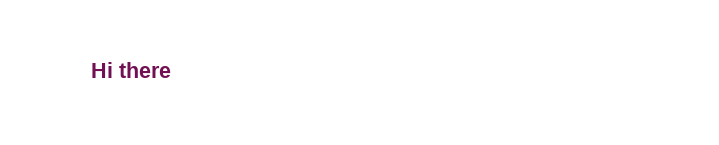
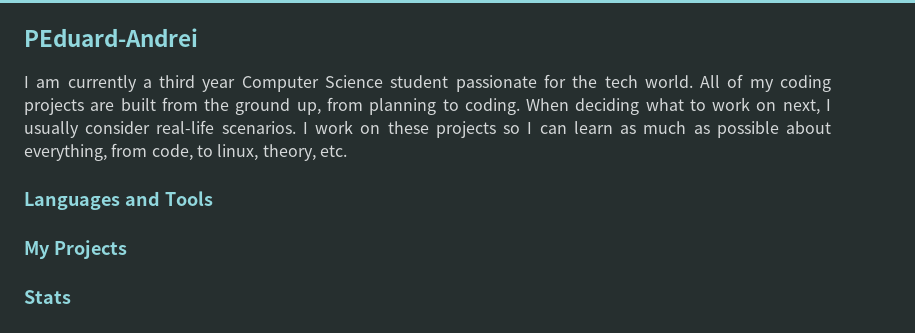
- Hi there
+ PEduard-Andrei
+ I am currently a third year Computer Science student passionate for the tech world. All of my coding projects are built from the ground up, from planning to coding. When deciding what to work on next, I usually consider real-life scenarios. I work on these projects so I can learn as much as possible about everything, from code, to linux, theory, etc.
+ Languages and Tools
+ My Projects
+ Stats

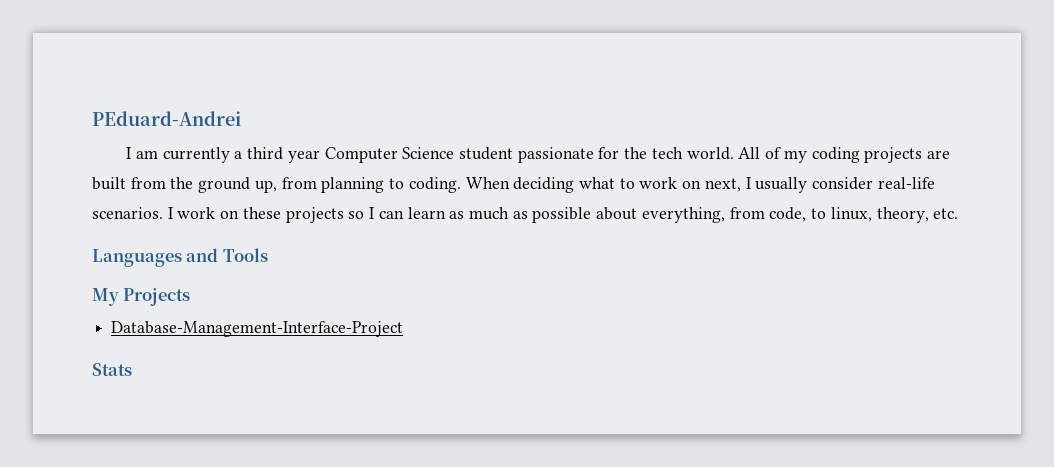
+ Database-Management-Interface-Project

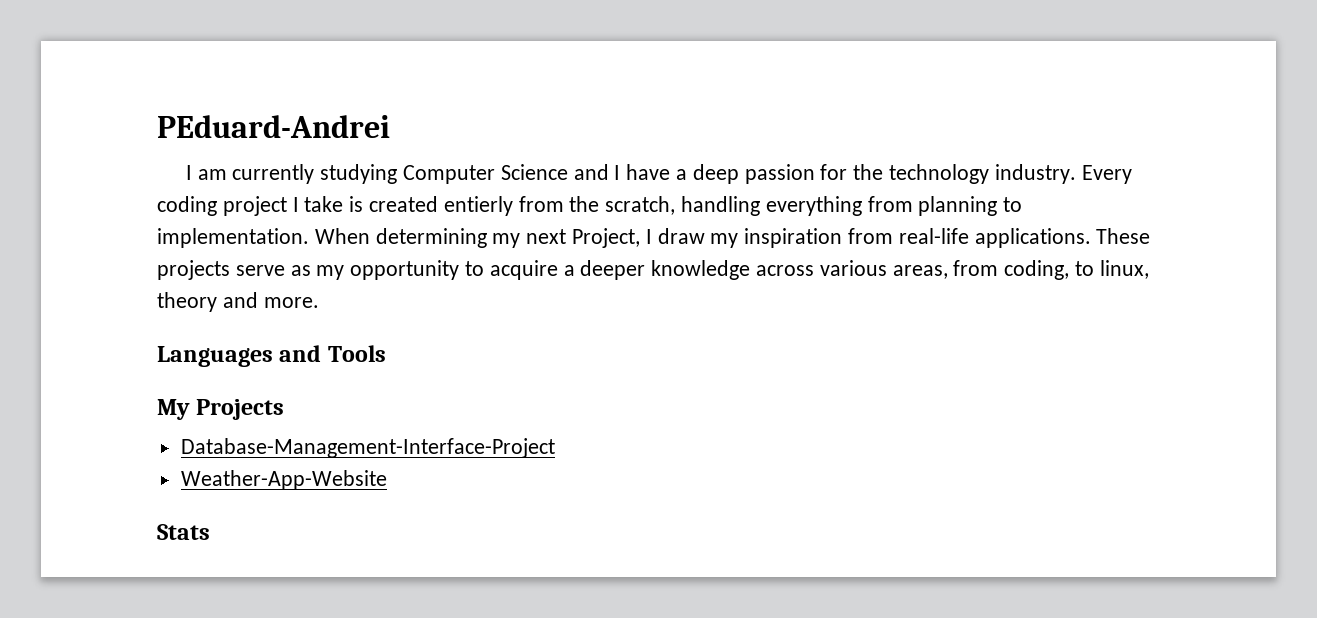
- I am currently a third year Computer Science student passionate for the tech world. All of my coding projects are built from the ground up, from planning to coding. When deciding what to work on next, I usually consider real-life scenarios. I work on these projects so I can learn as much as possible about everything, from code, to linux, theory, etc.
+ I am currently studying Computer Science and I have a deep passion for the technology industry. Every coding project I take is created entierly from the scratch, handling everything from planning to implementation. When determining my next Project, I draw my inspiration from real-life applications. These projects serve as my opportunity to acquire a deeper knowledge across various areas, from coding, to linux, theory and more.
+ Weather-App-Website

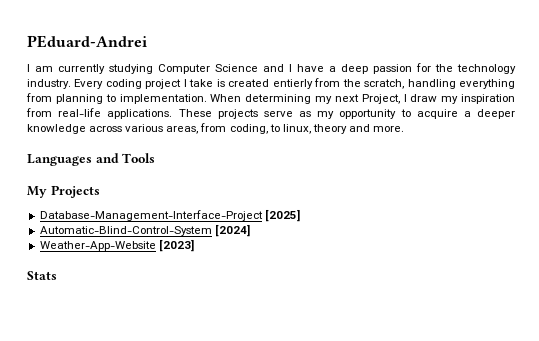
- Database-Management-Interface-Project
+ Database-Management-Interface-Project [2025]
+ Automatic-Blind-Control-System [2024]
- Weather-App-Website
+ Weather-App-Website [2023]

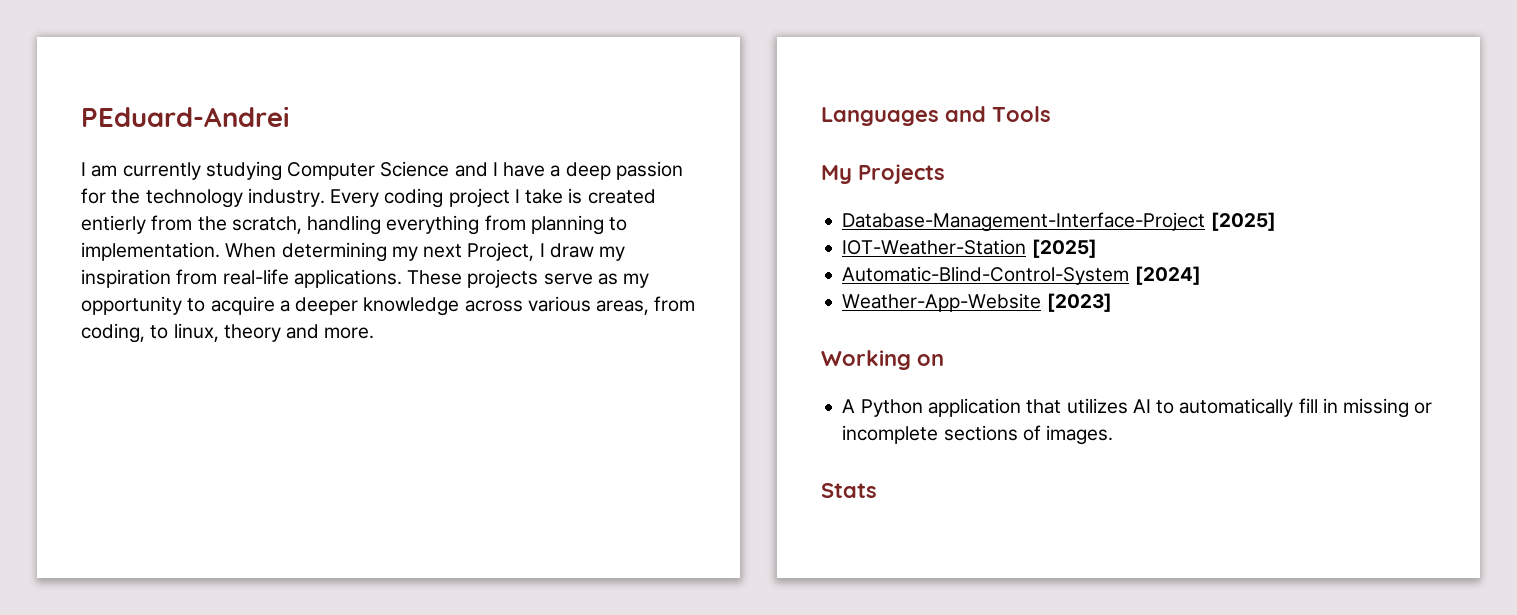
+ IOT-Weather-Station [2025]
+ Working on
+ A Python application that utilizes AI to automatically fill in missing or incomplete sections of images.

